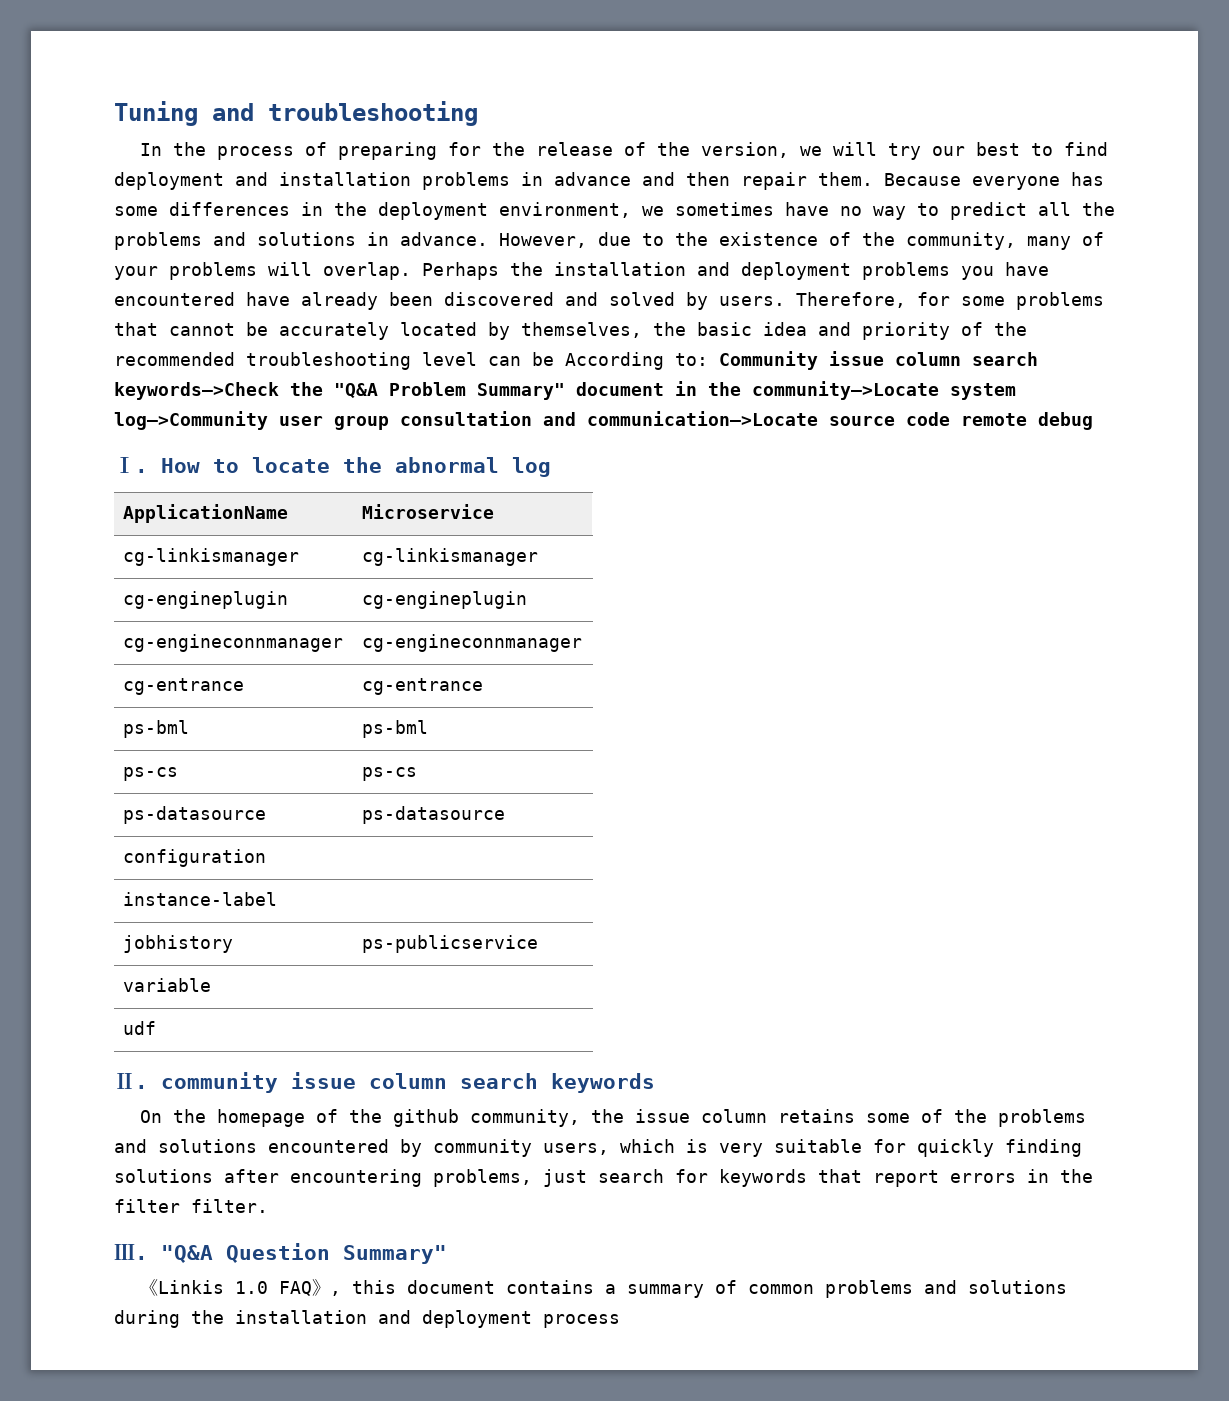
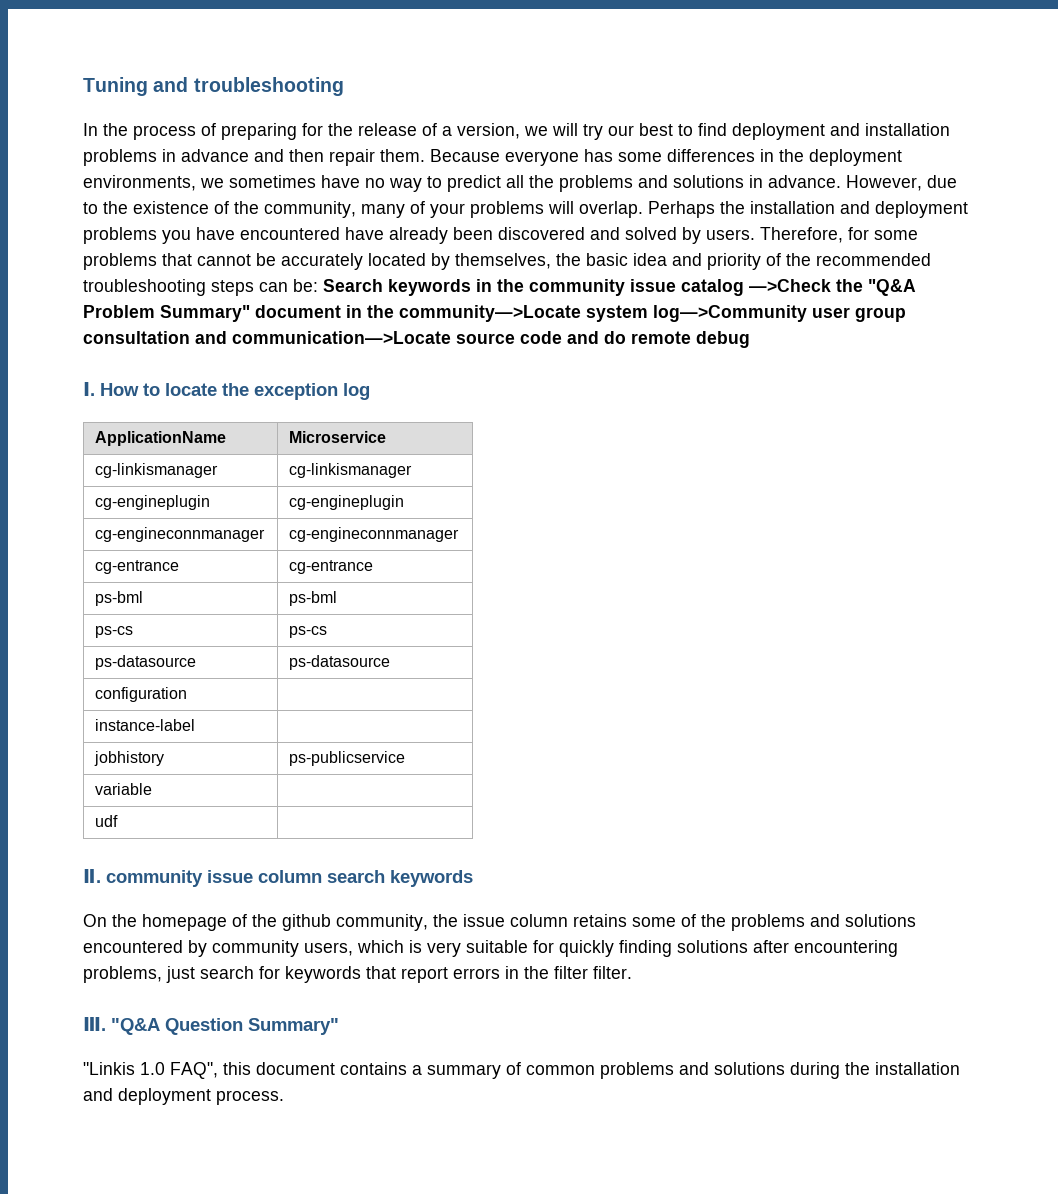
- In the process of preparing for the release of the version, we will try our best to find deployment and installation problems in advance and then repair them.
+ In the process of preparing for the release of a version, we will try our best to find deployment and installation problems in advance and then repair them.
- Because everyone has some differences in the deployment environment, we sometimes have no way to predict all the problems and solutions in advance.
+ Because everyone has some differences in the deployment environments, we sometimes have no way to predict all the problems and solutions in advance.
- Therefore, for some problems that cannot be accurately located by themselves, the basic idea and priority of the recommended troubleshooting level can be According to: Community issue column search keywords—>Check the "Q&A Problem Summary" document in the community—>Locate system log—>Community user group consultation and communication—>Locate source code remote debug
+ Therefore, for some problems that cannot be accurately located by themselves, the basic idea and priority of the recommended troubleshooting steps can be: Search keywords in the community issue catalog —>Check the "Q&A Problem Summary" document in the community—>Locate system log—>Community user group consultation and communication—>Locate source code and do remote debug
- Ⅰ. How to locate the abnormal log
+ Ⅰ. How to locate the exception log
- 《Linkis 1.0 FAQ》, this document contains a summary of common problems and solutions during the installation and deployment process
+ "Linkis 1.0 FAQ", this document contains a summary of common problems and solutions during the installation and deployment process.

